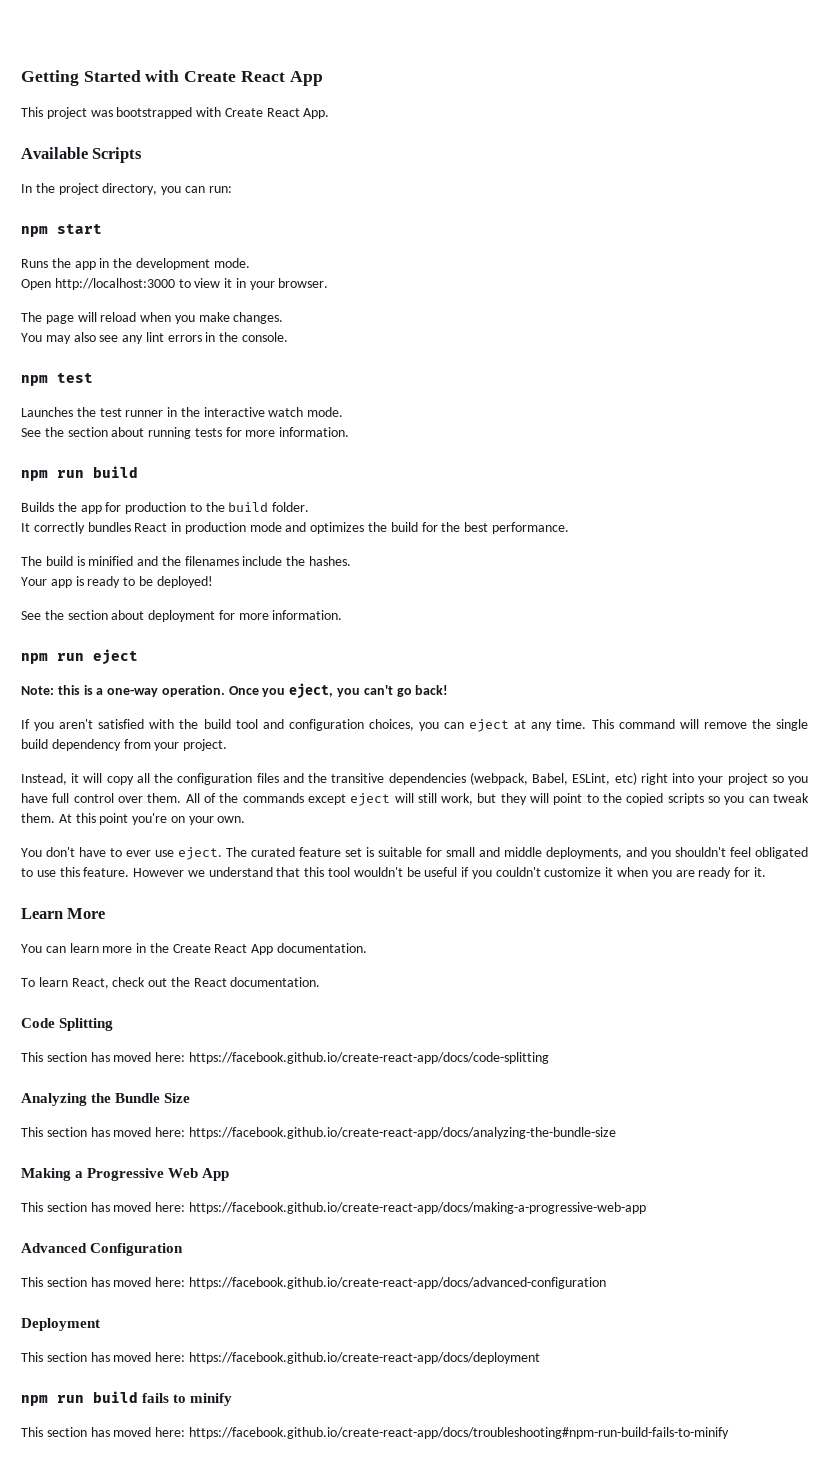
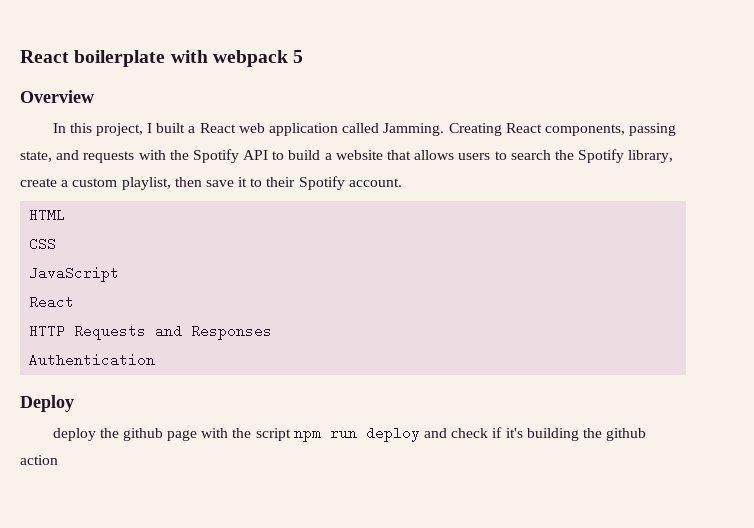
- Getting Started with Create React App
- This project was bootstrapped with Create React App.
- Available Scripts
- In the project directory, you can run:
- npm start
- Runs the app in the development mode.
- Open http://localhost:3000 to view it in your browser.
- The page will reload when you make changes.
- You may also see any lint errors in the console.
- npm test
- Launches the test runner in the interactive watch mode.
- See the section about running tests for more information.
- npm run build
- Builds the app for production to the build folder.
- It correctly bundles React in production mode and optimizes the build for the best performance.
- The build is minified and the filenames include the hashes.
- Your app is ready to be deployed!
- See the section about deployment for more information.
- npm run eject
- Note: this is a one-way operation. Once you eject, you can't go back!
- If you aren't satisfied with the build tool and configuration choices, you can eject at any time. This command will remove the single build dependency from your project.
- Instead, it will copy all the configuration files and the transitive dependencies (webpack, Babel, ESLint, etc) right into your project so you have full control over them. All of the commands except eject will still work, but they will point to the copied scripts so you can tweak them. At this point you're on your own.
- You don't have to ever use eject. The curated feature set is suitable for small and middle deployments, and you shouldn't feel obligated to use this feature. However we understand that this tool wouldn't be useful if you couldn't customize it when you are ready for it.
- Learn More
- You can learn more in the Create React App documentation.
- To learn React, check out the React documentation.
- Code Splitting
- This section has moved here: https://facebook.github.io/create-react-app/docs/code-splitting
- Analyzing the Bundle Size
- This section has moved here: https://facebook.github.io/create-react-app/docs/analyzing-the-bundle-size
- Making a Progressive Web App
- This section has moved here: https://facebook.github.io/create-react-app/docs/making-a-progressive-web-app
- Advanced Configuration
- This section has moved here: https://facebook.github.io/create-react-app/docs/advanced-configuration
- Deployment
- This section has moved here: https://facebook.github.io/create-react-app/docs/deployment
- npm run build fails to minify
- This section has moved here: https://facebook.github.io/create-react-app/docs/troubleshooting#npm-run-build-fails-to-minify
+ React boilerplate with webpack 5
+ Overview
+ In this project, I built a React web application called Jamming. Creating React components, passing state, and requests with the Spotify API to build a website that allows users to search the Spotify library, create a custom playlist, then save it to their Spotify account.
+ HTML
+ CSS
+ JavaScript
+ React
+ HTTP Requests and Responses
+ Authentication
+ Deploy
+ deploy the github page with the script npm run deploy and check if it's building the github action

